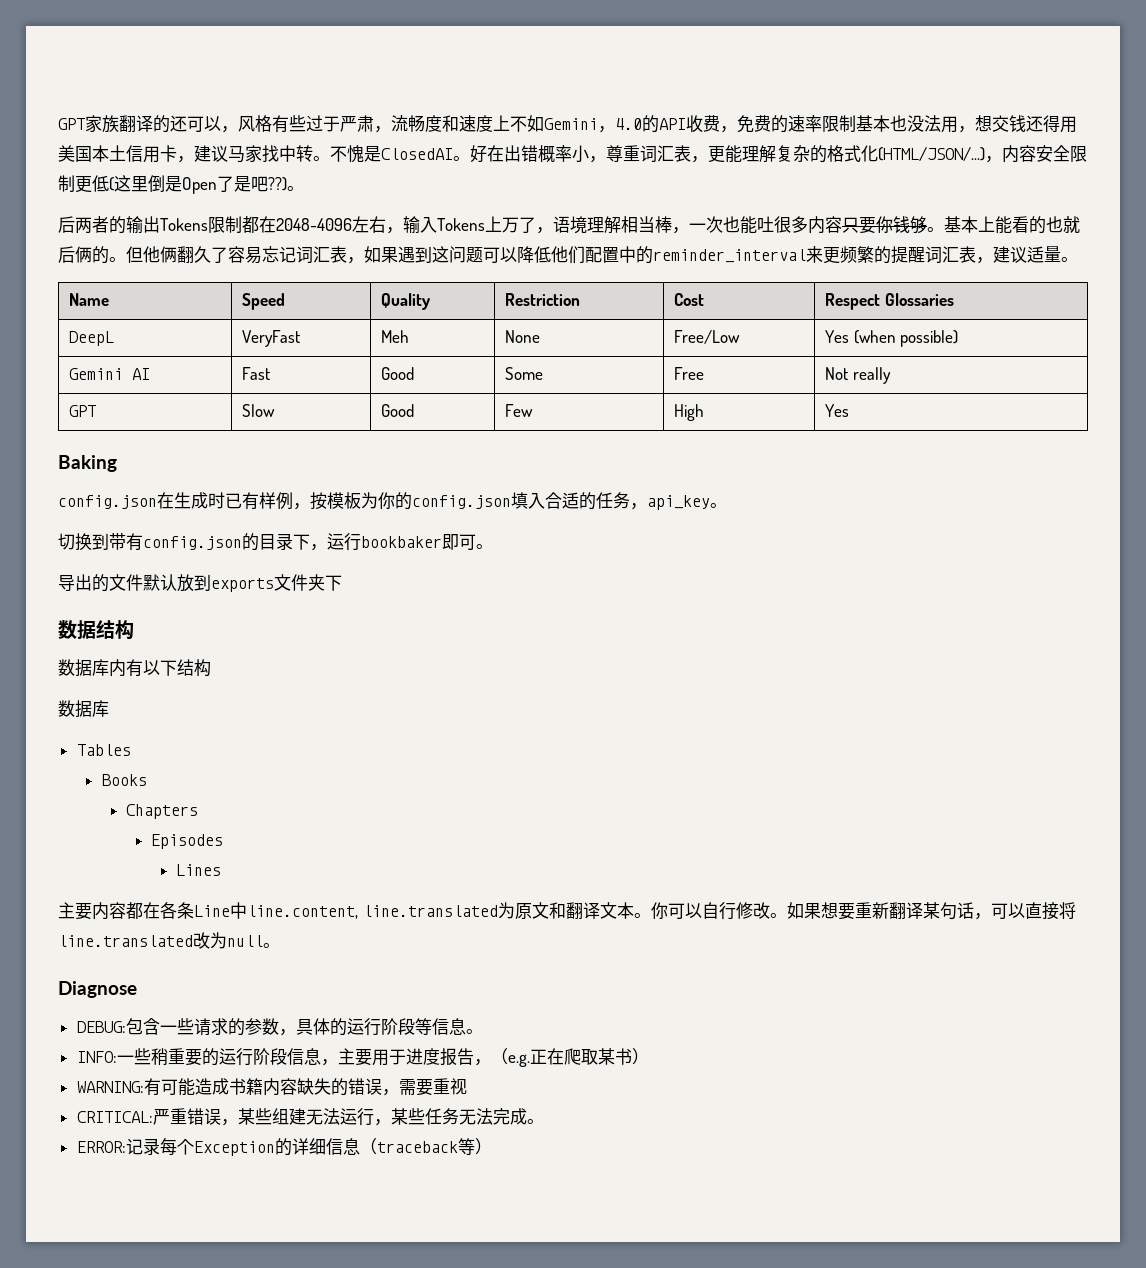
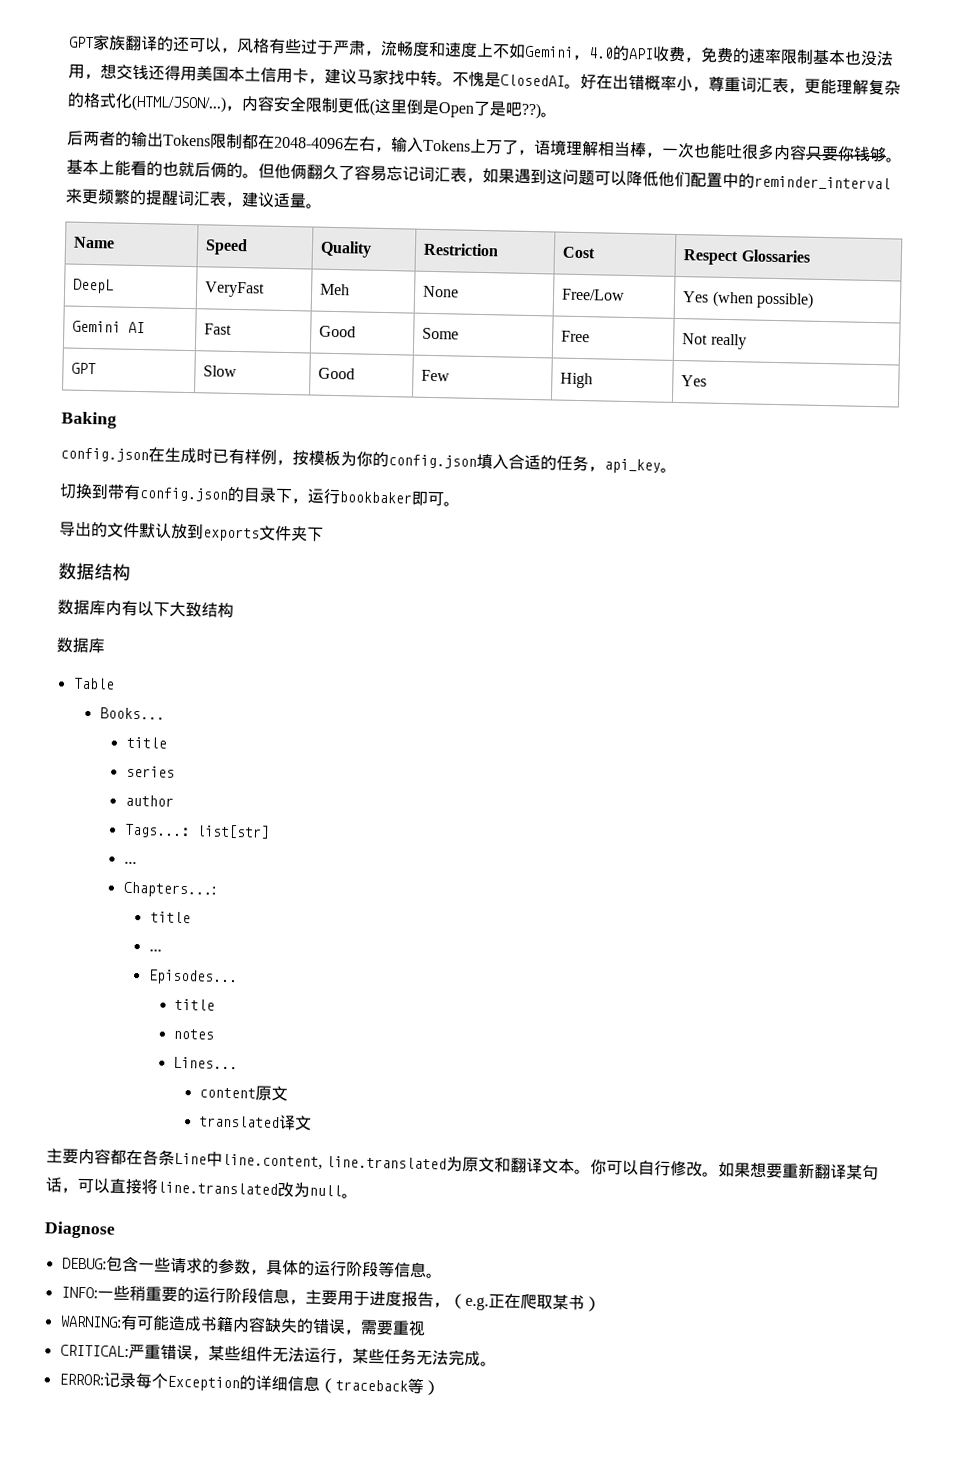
- 数据库内有以下结构
+ 数据库内有以下大致结构
- Tables
- Books
- Chapters
- Episodes
- Lines
+ Table
+ Books...
+ title
+ series
+ author
+ Tags...：list[str]
+ ...
+ Chapters...:
+ title
+ ...
+ Episodes...
+ title
+ notes
+ Lines...
+ content原文
+ translated译文
- CRITICAL:严重错误，某些组建无法运行，某些任务无法完成。
+ CRITICAL:严重错误，某些组件无法运行，某些任务无法完成。

